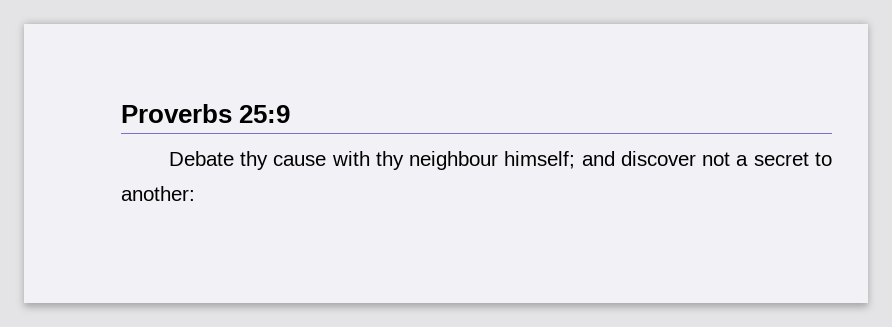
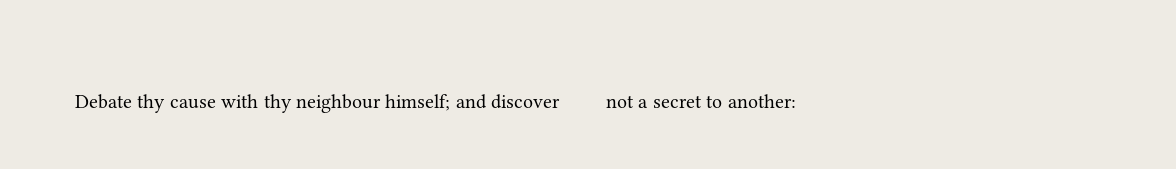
- Proverbs 25:9

